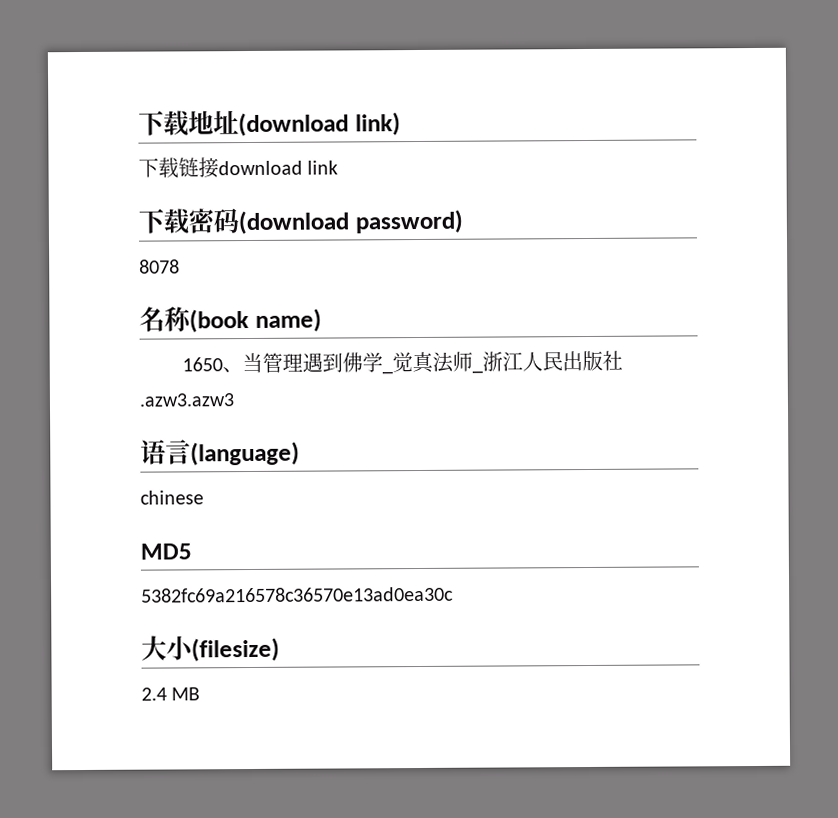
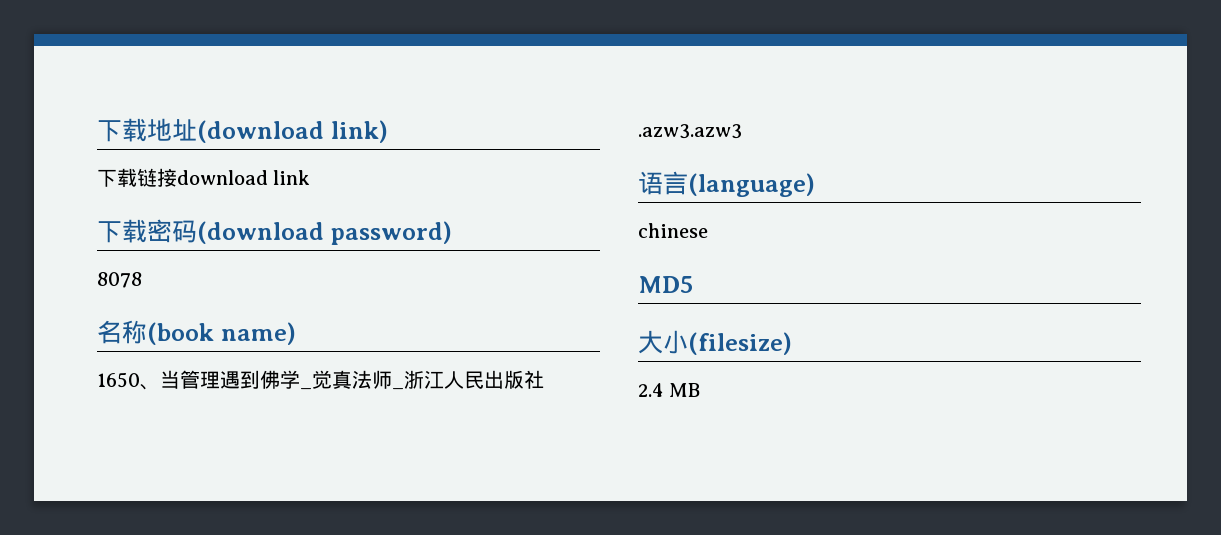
- 5382fc69a216578c36570e13ad0ea30c

